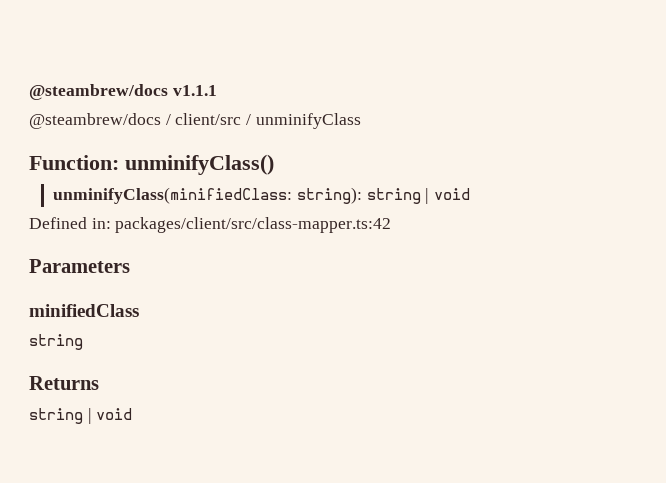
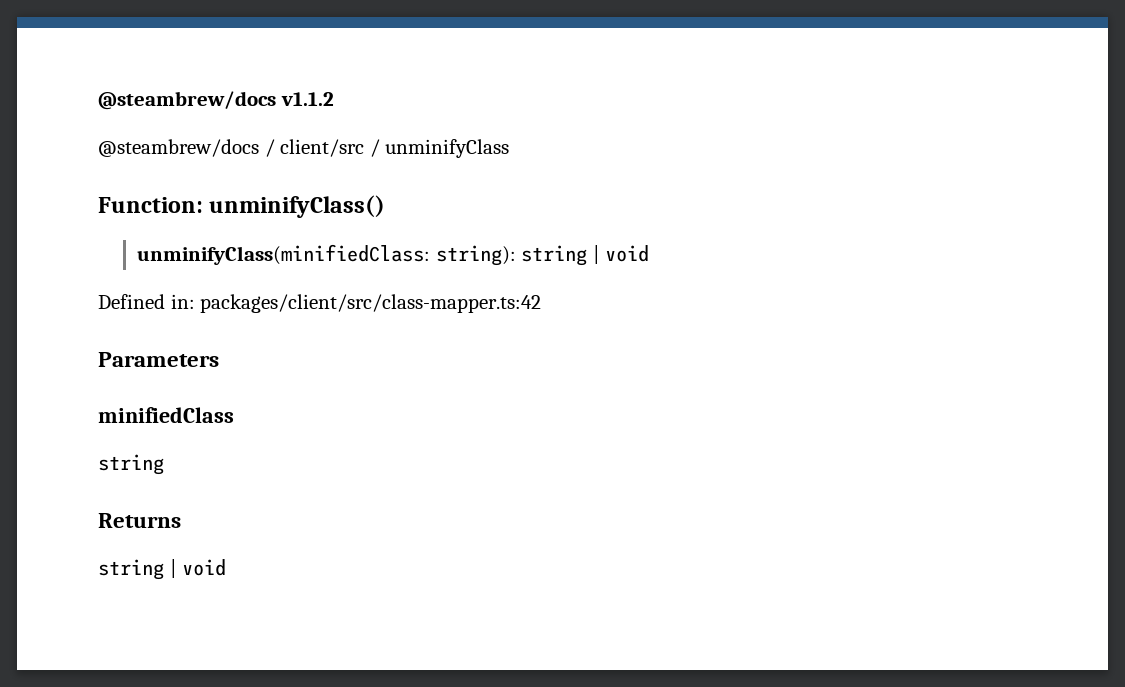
- @steambrew/docs v1.1.1
+ @steambrew/docs v1.1.2

